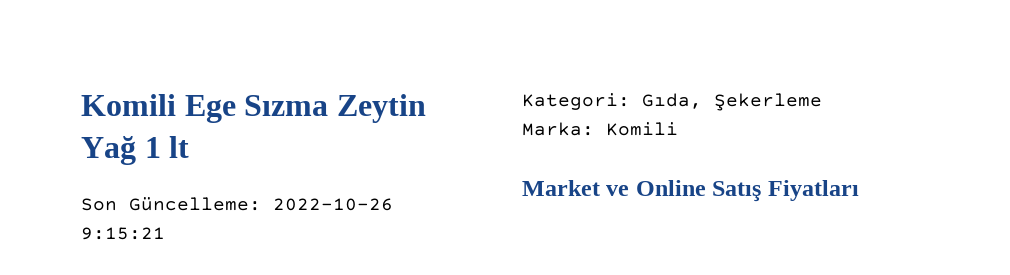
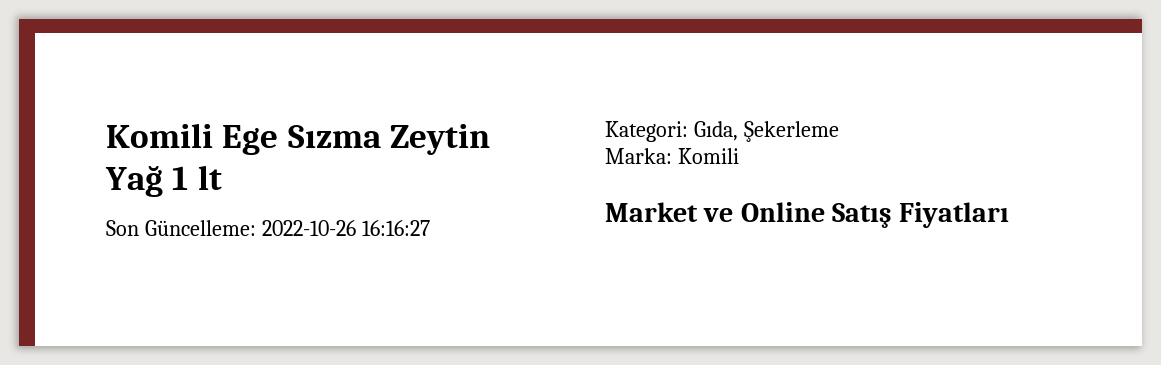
- Son Güncelleme: 2022-10-26 9:15:21
+ Son Güncelleme: 2022-10-26 16:16:27

